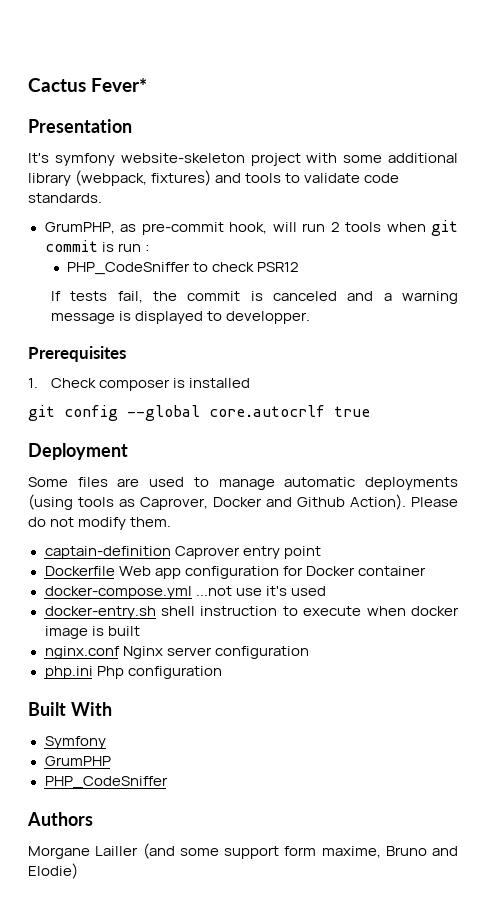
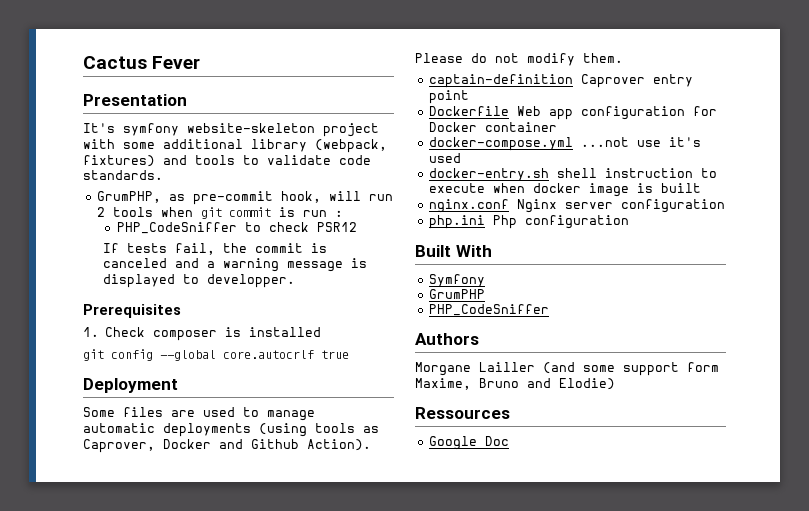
- Cactus Fever*
+ Cactus Fever
- Morgane Lailler (and some support form maxime, Bruno and Elodie)
+ Morgane Lailler (and some support form Maxime, Bruno and Elodie)
+ Ressources
+ Google Doc

